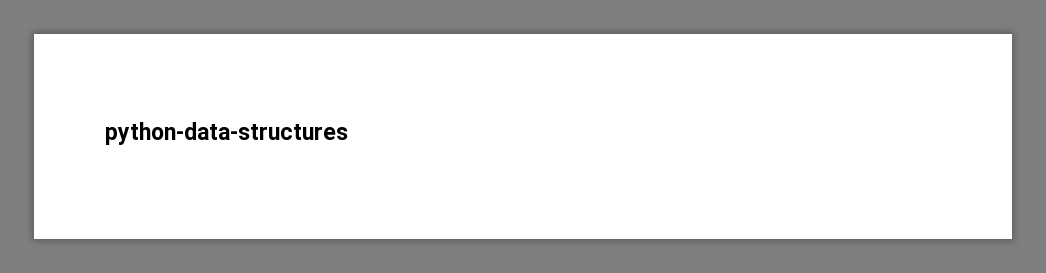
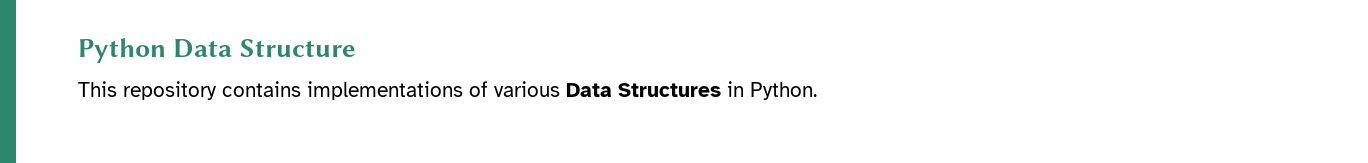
- python-data-structures
+ Python Data Structure
+ This repository contains implementations of various Data Structures in Python.

